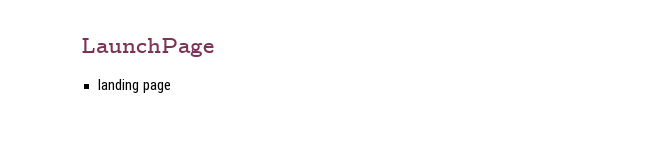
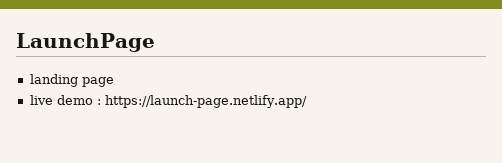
+ live demo : https://launch-page.netlify.app/

